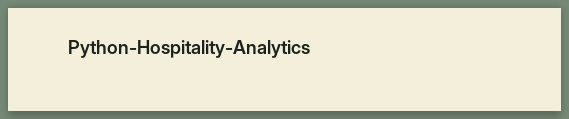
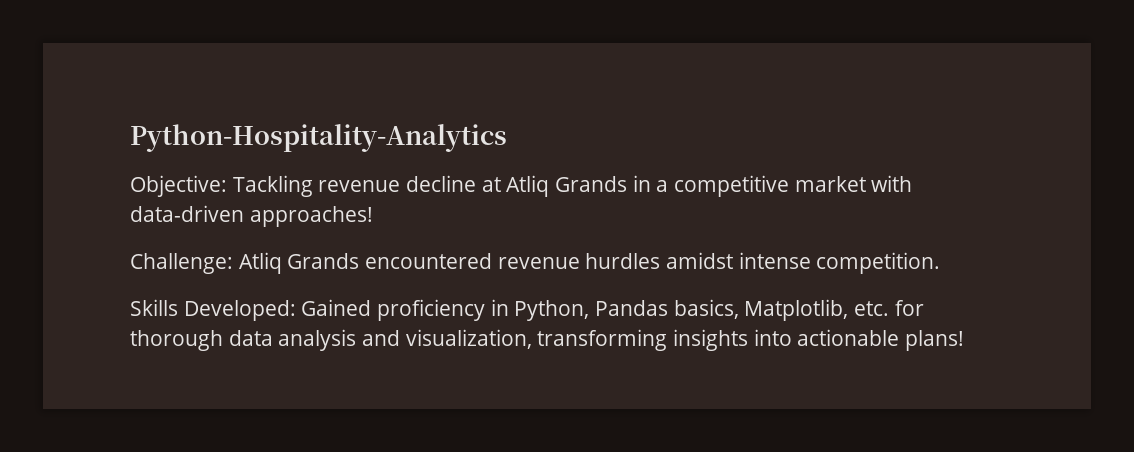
+ Objective: Tackling revenue decline at Atliq Grands in a competitive market with data-driven approaches!
+ Challenge: Atliq Grands encountered revenue hurdles amidst intense competition.
+ Skills Developed: Gained proficiency in Python, Pandas basics, Matplotlib, etc. for thorough data analysis and visualization, transforming insights into actionable plans!

